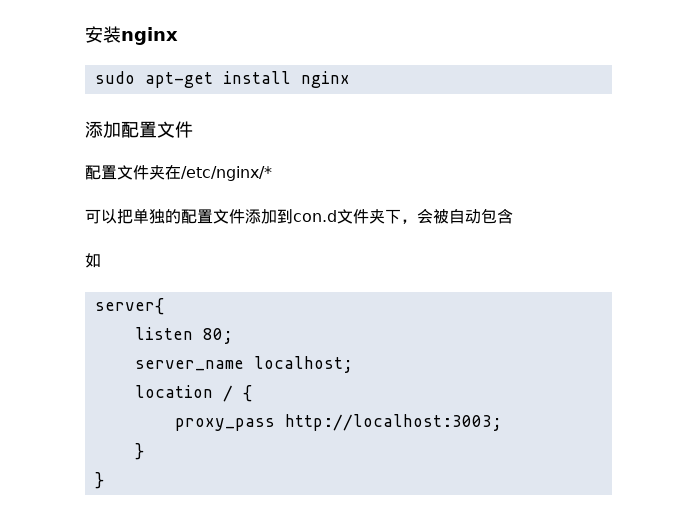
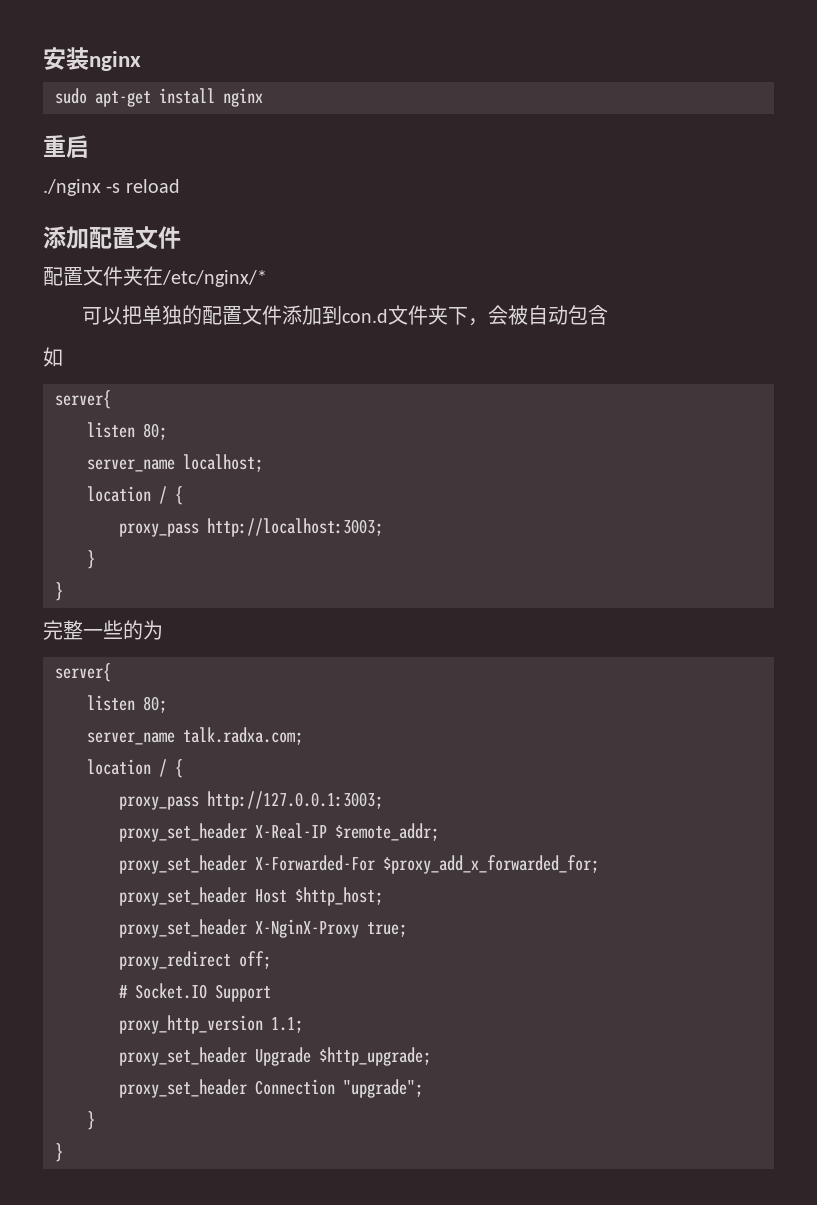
+ 重启
+ ./nginx -s reload
+ 完整一些的为
+ server{
+ listen 80;
+ server_name talk.radxa.com;
+ location / {
+ proxy_pass http://127.0.0.1:3003;
+ proxy_set_header X-Real-IP $remote_addr;
+ proxy_set_header X-Forwarded-For $proxy_add_x_forwarded_for;
+ proxy_set_header Host $http_host;
+ proxy_set_header X-NginX-Proxy true;
+ proxy_redirect off;
+ # Socket.IO Support
+ proxy_http_version 1.1;
+ proxy_set_header Upgrade $http_upgrade;
+ proxy_set_header Connection "upgrade";
+ }
+ }

